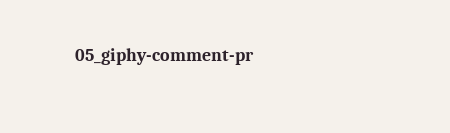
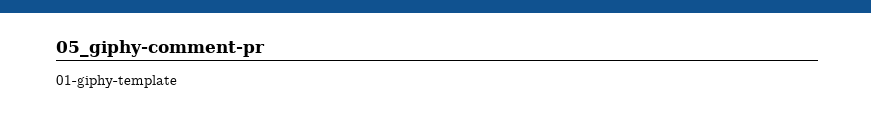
+ 01-giphy-template

